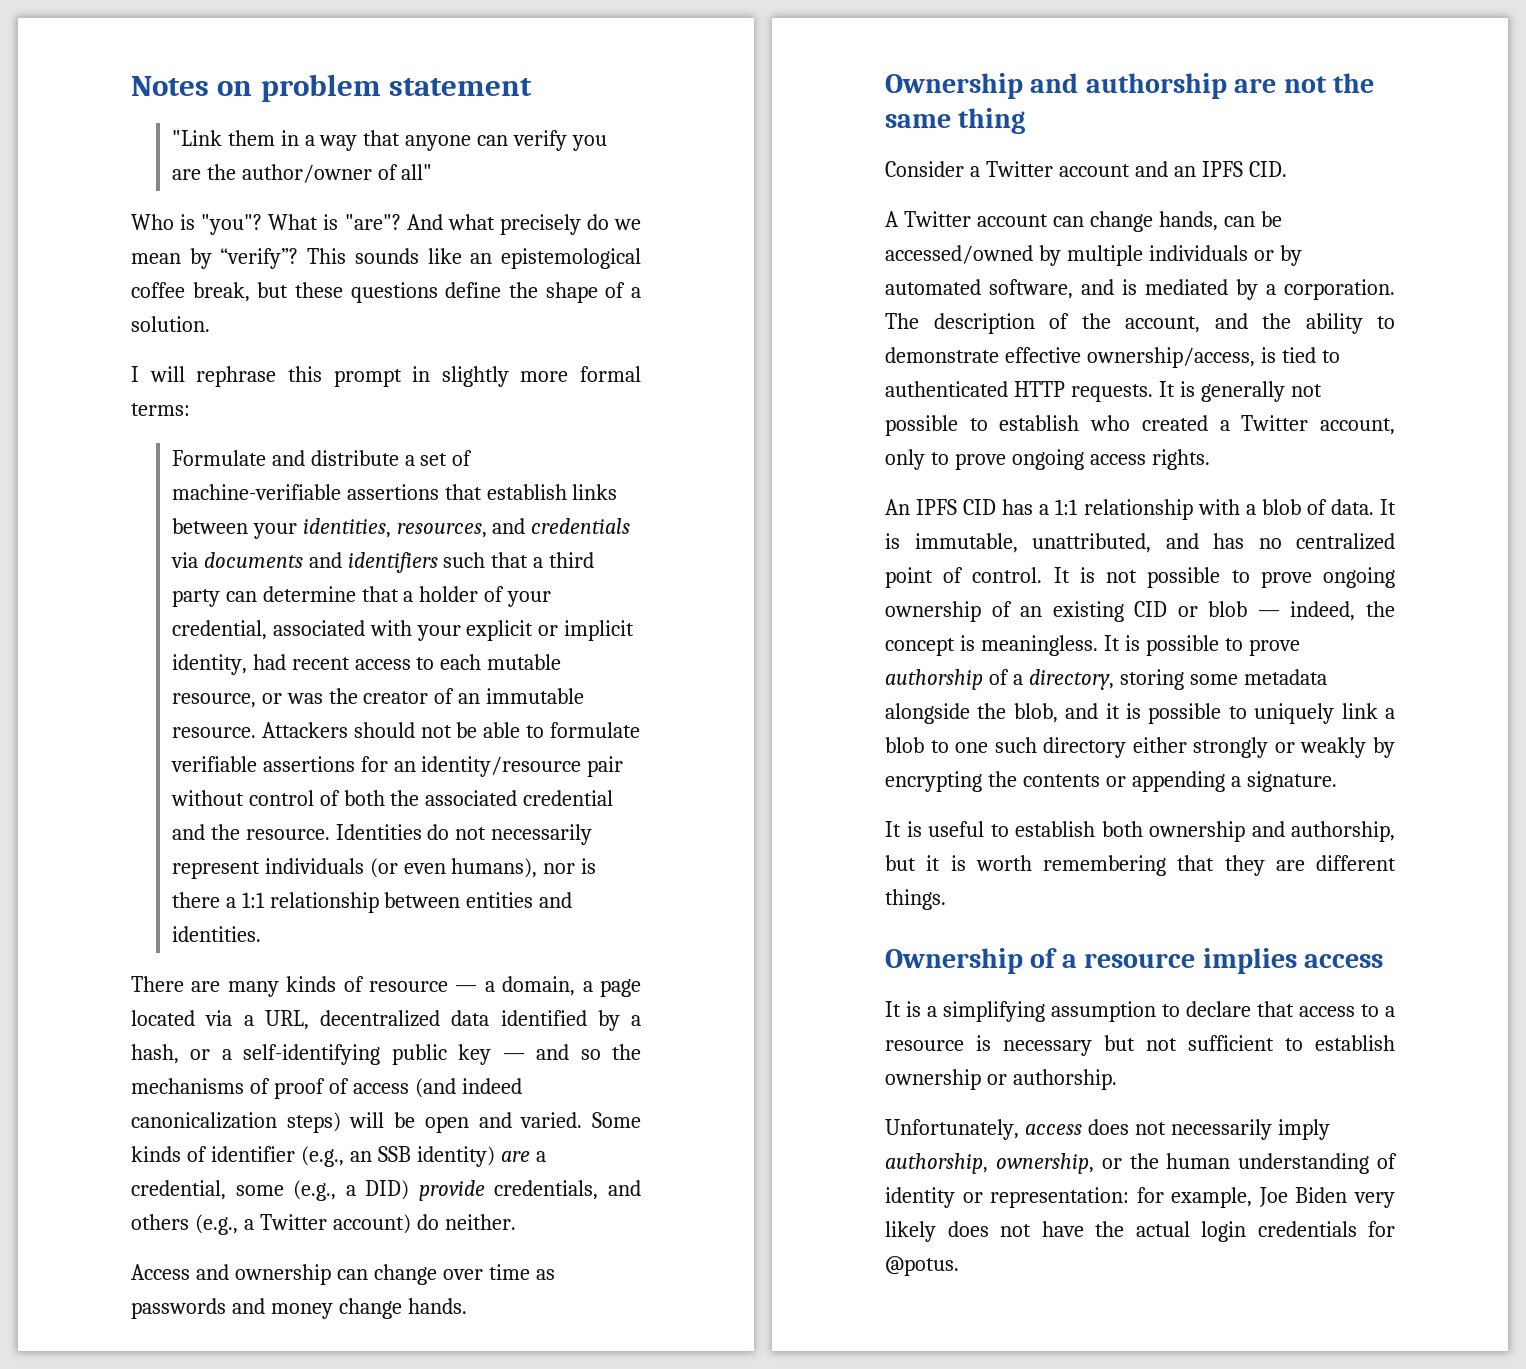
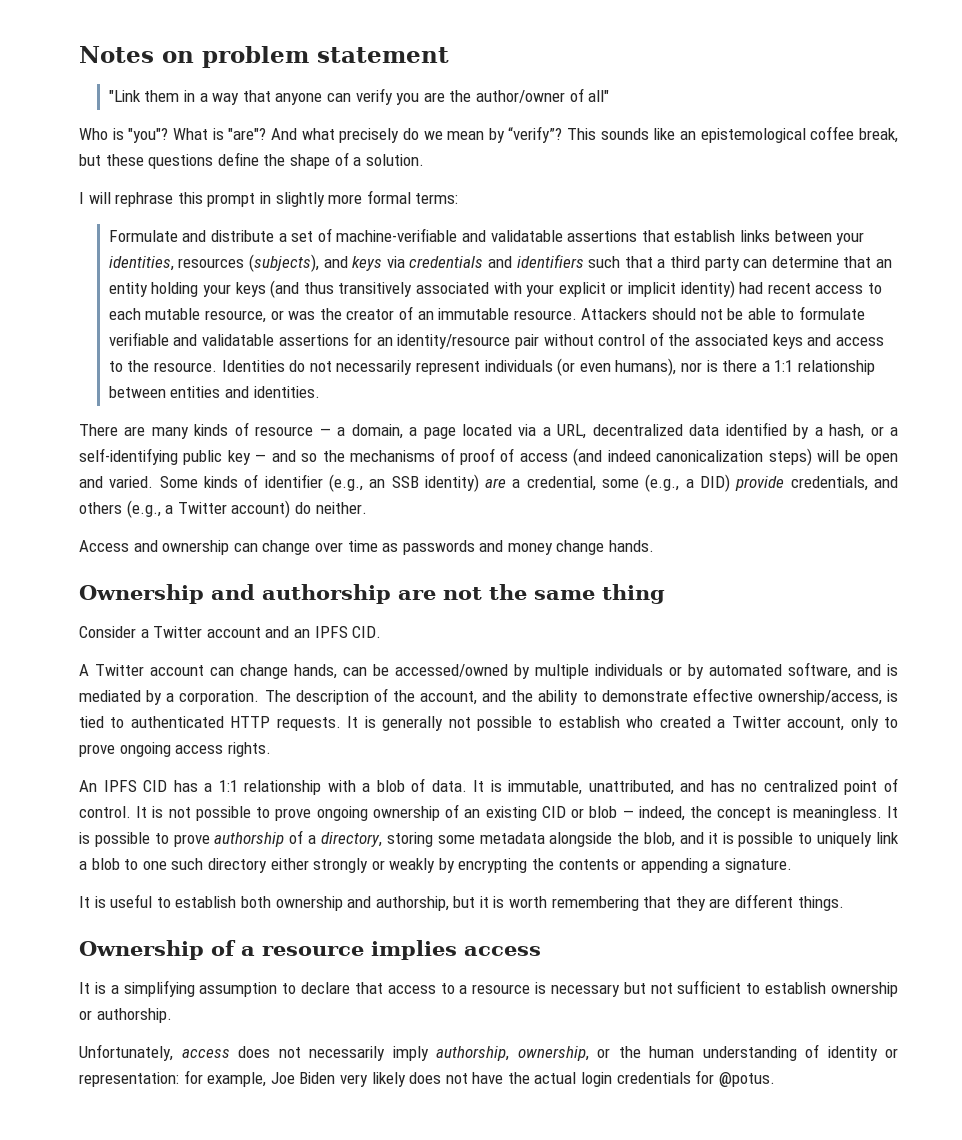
- Formulate and distribute a set of machine-verifiable assertions that establish links between your identities, resources, and credentials via documents and identifiers such that a third party can determine that a holder of your credential, associated with your explicit or implicit identity, had recent access to each mutable resource, or was the creator of an immutable resource.
+ Formulate and distribute a set of machine-verifiable and validatable assertions that establish links between your identities, resources (subjects), and keys via credentials and identifiers such that a third party can determine that an entity holding your keys (and thus transitively associated with your explicit or implicit identity) had recent access to each mutable resource, or was the creator of an immutable resource.
- Attackers should not be able to formulate verifiable assertions for an identity/resource pair without control of both the associated credential and the resource.
+ Attackers should not be able to formulate verifiable and validatable assertions for an identity/resource pair without control of the associated keys and access to the resource.

